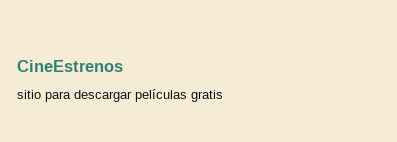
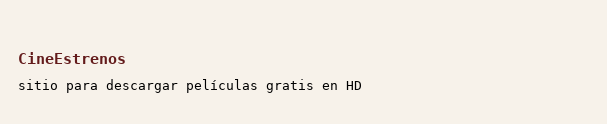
- sitio para descargar películas gratis
+ sitio para descargar películas gratis en HD

